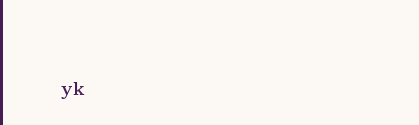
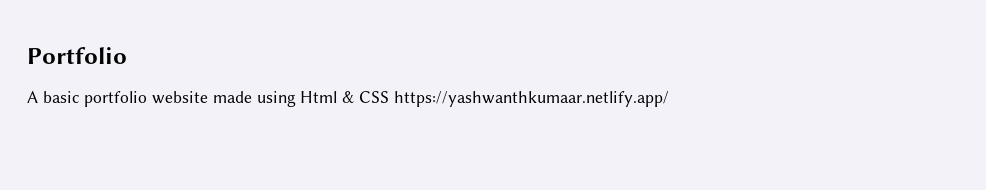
- yk
+ Portfolio
+ A basic portfolio website made using Html & CSS https://yashwanthkumaar.netlify.app/

